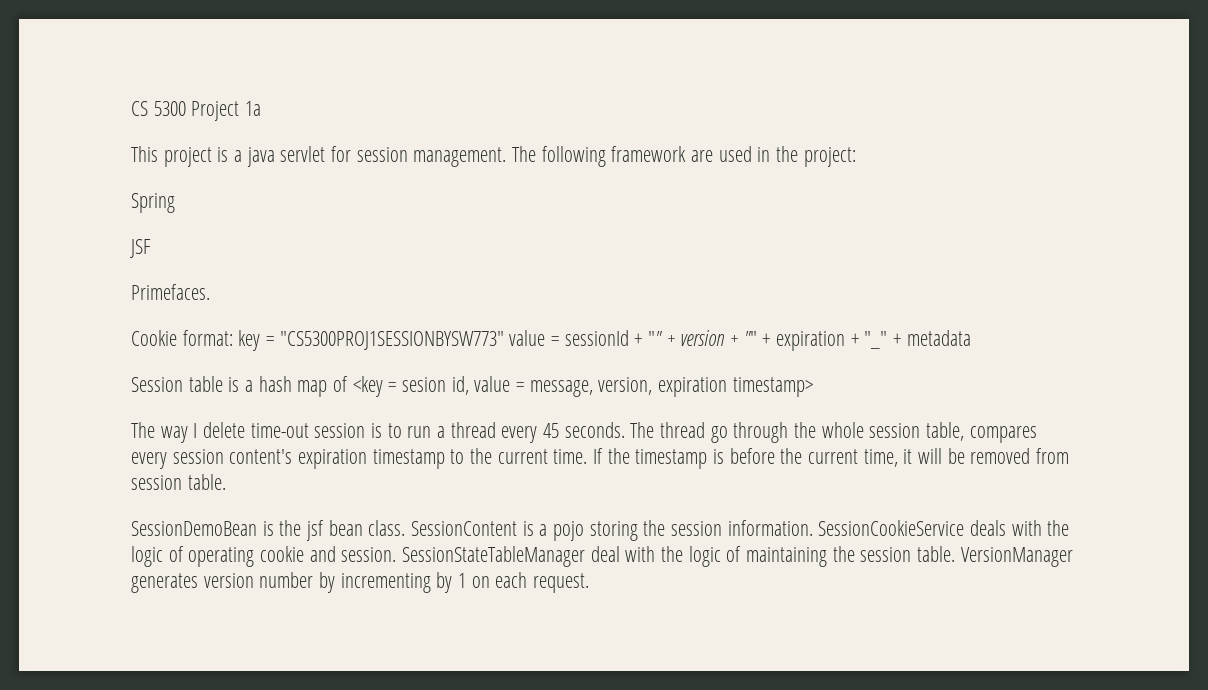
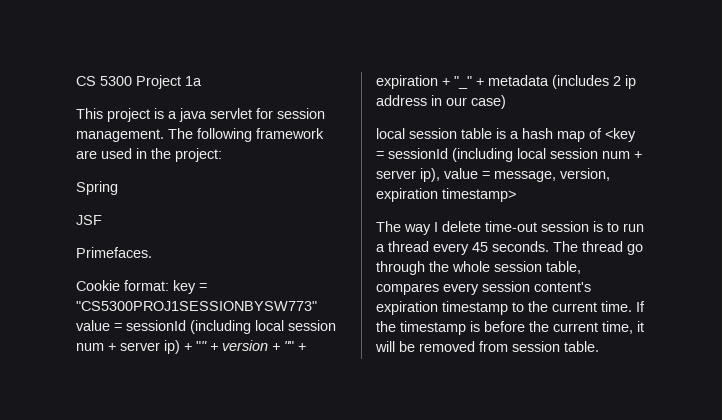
- Cookie format: key = "CS5300PROJ1SESSIONBYSW773" value = sessionId + "" + version + "" + expiration + "_" + metadata
- Session table is a hash map of <key = sesion id, value = message, version, expiration timestamp>
+ Cookie format: key = "CS5300PROJ1SESSIONBYSW773" value = sessionId (including local session num + server ip) + "" + version + "" + expiration + "_" + metadata (includes 2 ip address in our case)
+ local session table is a hash map of <key = sessionId (including local session num + server ip), value = message, version, expiration timestamp>
- SessionDemoBean is the jsf bean class. SessionContent is a pojo storing the session information. SessionCookieService deals with the logic of operating cookie and session. SessionStateTableManager deal with the logic of maintaining the session table. VersionManager generates version number by incrementing by 1 on each request.

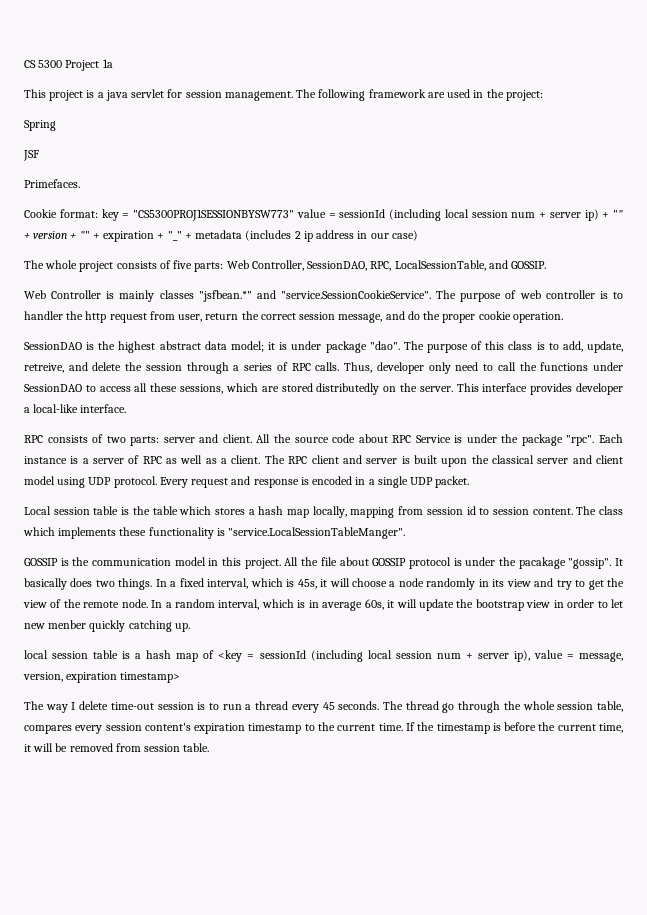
+ The whole project consists of five parts: Web Controller, SessionDAO, RPC, LocalSessionTable, and GOSSIP.
+ Web Controller is mainly classes "jsfbean.*" and "service.SessionCookieService". The purpose of web controller is to handler the http request from user, return the correct session message, and do the proper cookie operation.
+ SessionDAO is the highest abstract data model; it is under package "dao". The purpose of this class is to add, update, retreive, and delete the session through a series of RPC calls. Thus, developer only need to call the functions under SessionDAO to access all these sessions, which are stored distributedly on the server. This interface provides developer a local-like interface.
+ RPC consists of two parts: server and client. All the source code about RPC Service is under the package "rpc". Each instance is a server of RPC as well as a client. The RPC client and server is built upon the classical server and client model using UDP protocol. Every request and response is encoded in a single UDP packet.
+ Local session table is the table which stores a hash map locally, mapping from session id to session content. The class which implements these functionality is "service.LocalSessionTableManger".
+ GOSSIP is the communication model in this project. All the file about GOSSIP protocol is under the pacakage "gossip". It basically does two things. In a fixed interval, which is 45s, it will choose a node randomly in its view and try to get the view of the remote node. In a random interval, which is in average 60s, it will update the bootstrap view in order to let new menber quickly catching up.

